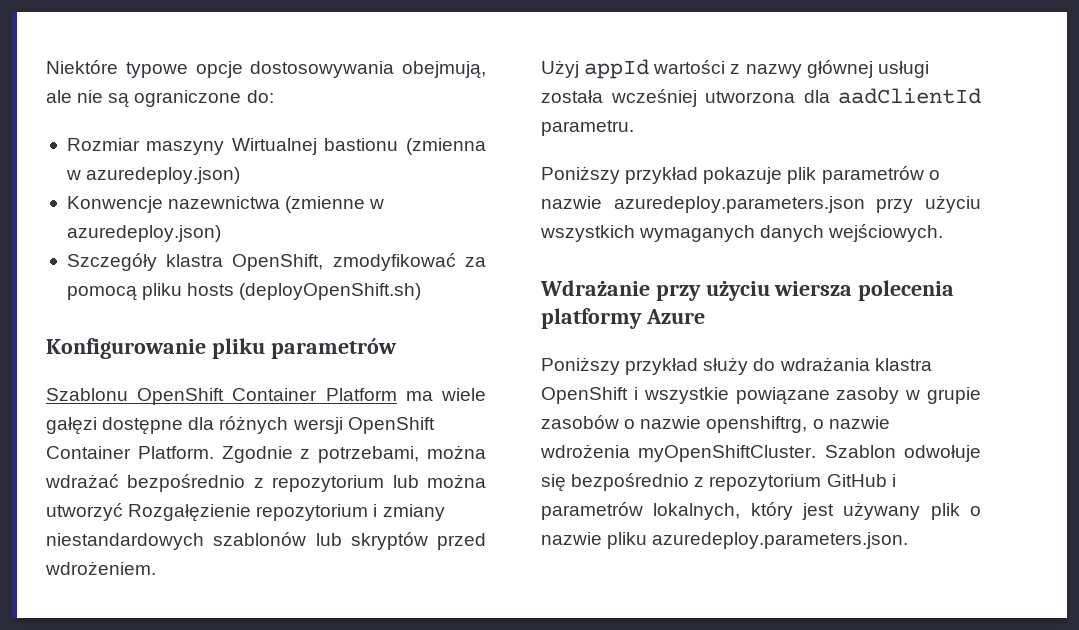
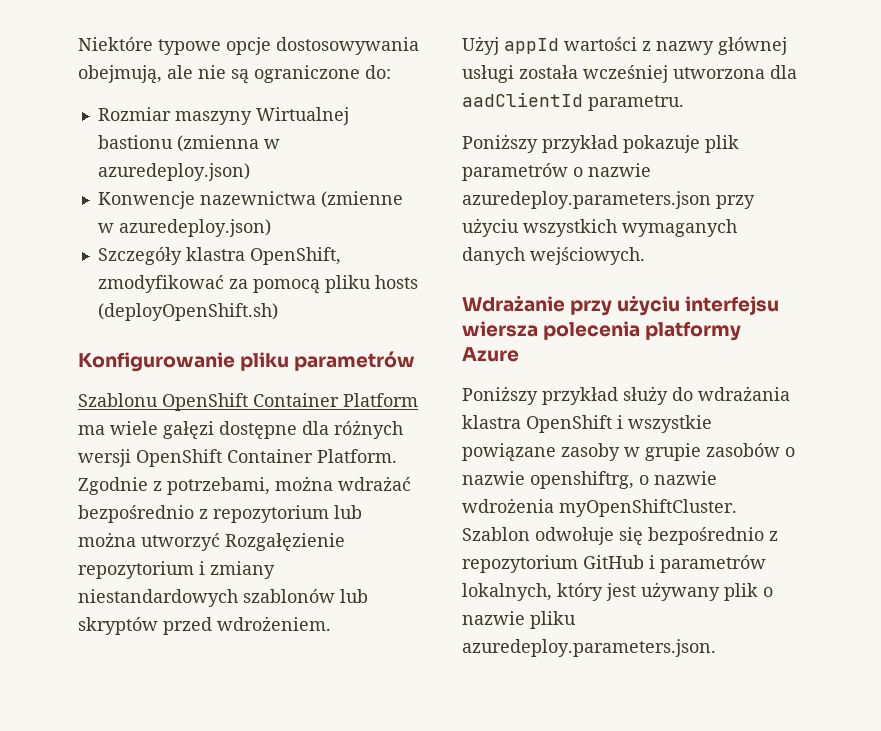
- Wdrażanie przy użyciu wiersza polecenia platformy Azure
+ Wdrażanie przy użyciu interfejsu wiersza polecenia platformy Azure

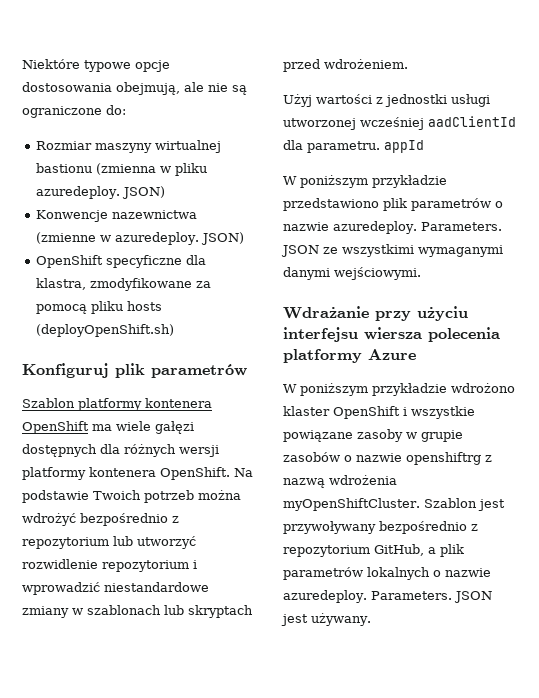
- Niektóre typowe opcje dostosowywania obejmują, ale nie są ograniczone do:
+ Niektóre typowe opcje dostosowania obejmują, ale nie są ograniczone do:
- Rozmiar maszyny Wirtualnej bastionu (zmienna w azuredeploy.json)
+ Rozmiar maszyny wirtualnej bastionu (zmienna w pliku azuredeploy. JSON)
- Konwencje nazewnictwa (zmienne w azuredeploy.json)
- Szczegóły klastra OpenShift, zmodyfikować za pomocą pliku hosts (deployOpenShift.sh)
+ Konwencje nazewnictwa (zmienne w azuredeploy. JSON)
+ OpenShift specyficzne dla klastra, zmodyfikowane za pomocą pliku hosts (deployOpenShift.sh)
- Konfigurowanie pliku parametrów
+ Konfiguruj plik parametrów
- Szablonu OpenShift Container Platform ma wiele gałęzi dostępne dla różnych wersji OpenShift Container Platform. Zgodnie z potrzebami, można wdrażać bezpośrednio z repozytorium lub można utworzyć Rozgałęzienie repozytorium i zmiany niestandardowych szablonów lub skryptów przed wdrożeniem.
+ Szablon platformy kontenera OpenShift ma wiele gałęzi dostępnych dla różnych wersji platformy kontenera OpenShift. Na podstawie Twoich potrzeb można wdrożyć bezpośrednio z repozytorium lub utworzyć rozwidlenie repozytorium i wprowadzić niestandardowe zmiany w szablonach lub skryptach przed wdrożeniem.
- Użyj appId wartości z nazwy głównej usługi została wcześniej utworzona dla aadClientId parametru.
- Poniższy przykład pokazuje plik parametrów o nazwie azuredeploy.parameters.json przy użyciu wszystkich wymaganych danych wejściowych.
+ Użyj wartości z jednostki usługi utworzonej wcześniej aadClientId dla parametru. appId
+ W poniższym przykładzie przedstawiono plik parametrów o nazwie azuredeploy. Parameters. JSON ze wszystkimi wymaganymi danymi wejściowymi.
- Poniższy przykład służy do wdrażania klastra OpenShift i wszystkie powiązane zasoby w grupie zasobów o nazwie openshiftrg, o nazwie wdrożenia myOpenShiftCluster.
+ W poniższym przykładzie wdrożono klaster OpenShift i wszystkie powiązane zasoby w grupie zasobów o nazwie openshiftrg z nazwą wdrożenia myOpenShiftCluster.
- Szablon odwołuje się bezpośrednio z repozytorium GitHub i parametrów lokalnych, który jest używany plik o nazwie pliku azuredeploy.parameters.json.
+ Szablon jest przywoływany bezpośrednio z repozytorium GitHub, a plik parametrów lokalnych o nazwie azuredeploy. Parameters. JSON jest używany.

